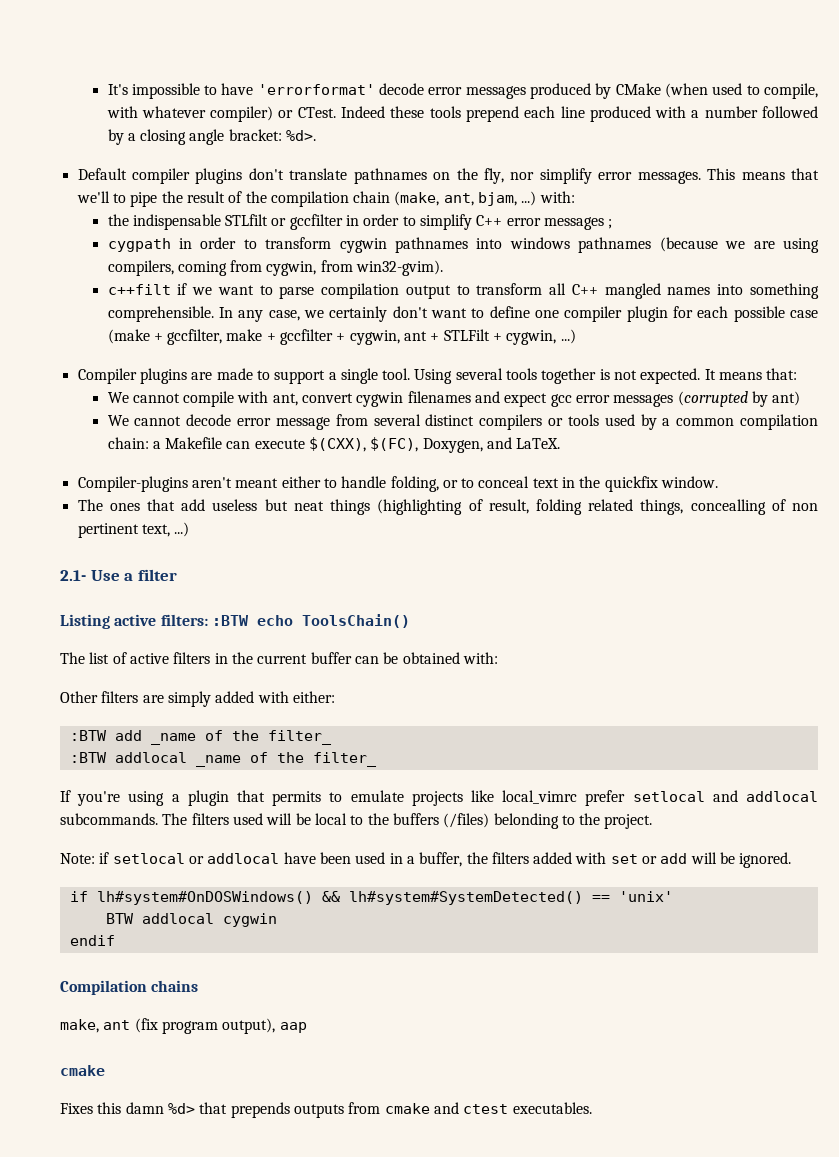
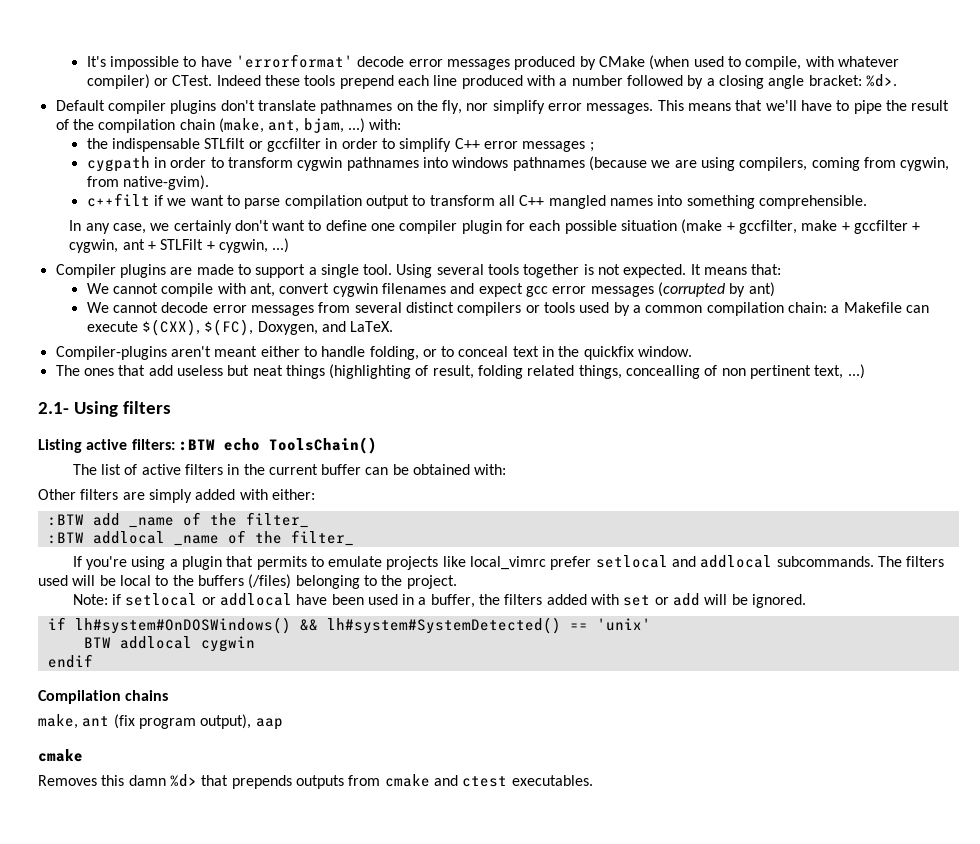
- This means that we'll to pipe the result of the compilation chain (make, ant, bjam, ...) with:
+ This means that we'll have to pipe the result of the compilation chain (make, ant, bjam, ...) with:
- cygpath in order to transform cygwin pathnames into windows pathnames (because we are using compilers, coming from cygwin, from win32-gvim).
+ cygpath in order to transform cygwin pathnames into windows pathnames (because we are using compilers, coming from cygwin, from native-gvim).
- c++filt if we want to parse compilation output to transform all C++ mangled names into something comprehensible. In any case, we certainly don't want to define one compiler plugin for each possible case (make + gccfilter, make + gccfilter + cygwin, ant + STLFilt + cygwin, ...)
+ c++filt if we want to parse compilation output to transform all C++ mangled names into something comprehensible.
+ In any case, we certainly don't want to define one compiler plugin for each possible situation (make + gccfilter, make + gccfilter + cygwin, ant + STLFilt + cygwin, ...)
- We cannot decode error message from several distinct compilers or tools used by a common compilation chain: a Makefile can execute $(CXX), $(FC), Doxygen, and LaTeX.
+ We cannot decode error messages from several distinct compilers or tools used by a common compilation chain: a Makefile can execute $(CXX), $(FC), Doxygen, and LaTeX.
- 2.1- Use a filter
+ 2.1- Using filters
- The filters used will be local to the buffers (/files) belonding to the project.
+ The filters used will be local to the buffers (/files) belonging to the project.
- Fixes this damn %d> that prepends outputs from cmake and ctest executables.
+ Removes this damn %d> that prepends outputs from cmake and ctest executables.

